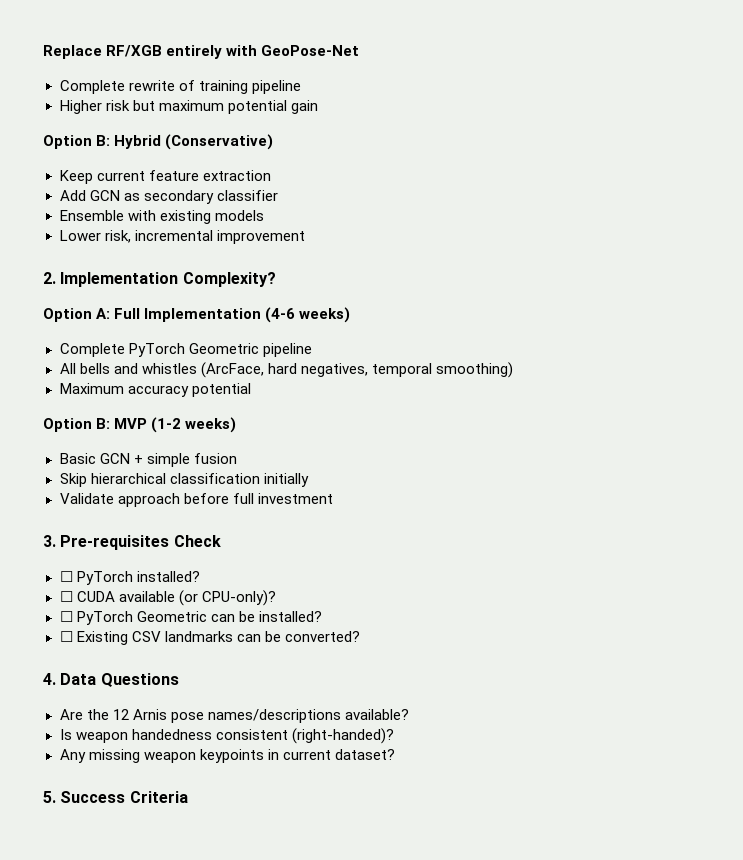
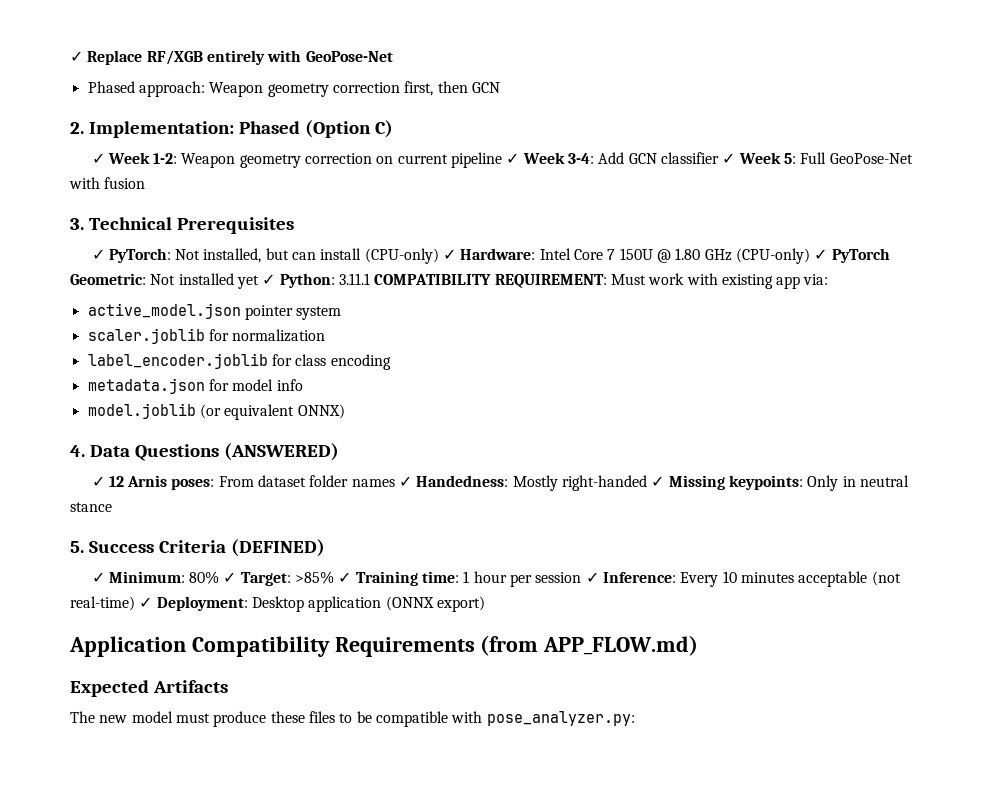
- Replace RF/XGB entirely with GeoPose-Net
+ ✓ Replace RF/XGB entirely with GeoPose-Net
- Complete rewrite of training pipeline
- Higher risk but maximum potential gain
- Option B: Hybrid (Conservative)
- Keep current feature extraction
- Add GCN as secondary classifier
- Ensemble with existing models
- Lower risk, incremental improvement
- 2. Implementation Complexity?
- Option A: Full Implementation (4-6 weeks)
- Complete PyTorch Geometric pipeline
- All bells and whistles (ArcFace, hard negatives, temporal smoothing)
- Maximum accuracy potential
- Option B: MVP (1-2 weeks)
- Basic GCN + simple fusion
- Skip hierarchical classification initially
- Validate approach before full investment
- 3. Pre-requisites Check
- ☐ PyTorch installed?
- ☐ CUDA available (or CPU-only)?
- ☐ PyTorch Geometric can be installed?
- ☐ Existing CSV landmarks can be converted?
- 4. Data Questions
- Are the 12 Arnis pose names/descriptions available?
- Is weapon handedness consistent (right-handed)?
- Any missing weapon keypoints in current dataset?
- 5. Success Criteria
+ Phased approach: Weapon geometry correction first, then GCN
+ 2. Implementation: Phased (Option C)
+ ✓ Week 1-2: Weapon geometry correction on current pipeline ✓ Week 3-4: Add GCN classifier ✓ Week 5: Full GeoPose-Net with fusion
+ 3. Technical Prerequisites
+ ✓ PyTorch: Not installed, but can install (CPU-only) ✓ Hardware: Intel Core 7 150U @ 1.80 GHz (CPU-only) ✓ PyTorch Geometric: Not installed yet ✓ Python: 3.11.1 COMPATIBILITY REQUIREMENT: Must work with existing app via:
+ active_model.json pointer system
+ scaler.joblib for normalization
+ label_encoder.joblib for class encoding
+ metadata.json for model info
+ model.joblib (or equivalent ONNX)
+ 4. Data Questions (ANSWERED)
+ ✓ 12 Arnis poses: From dataset folder names ✓ Handedness: Mostly right-handed ✓ Missing keypoints: Only in neutral stance
+ 5. Success Criteria (DEFINED)
+ ✓ Minimum: 80% ✓ Target: >85% ✓ Training time: 1 hour per session ✓ Inference: Every 10 minutes acceptable (not real-time) ✓ Deployment: Desktop application (ONNX export)
+ Application Compatibility Requirements (from APP_FLOW.md)
+ Expected Artifacts
+ The new model must produce these files to be compatible with pose_analyzer.py:

